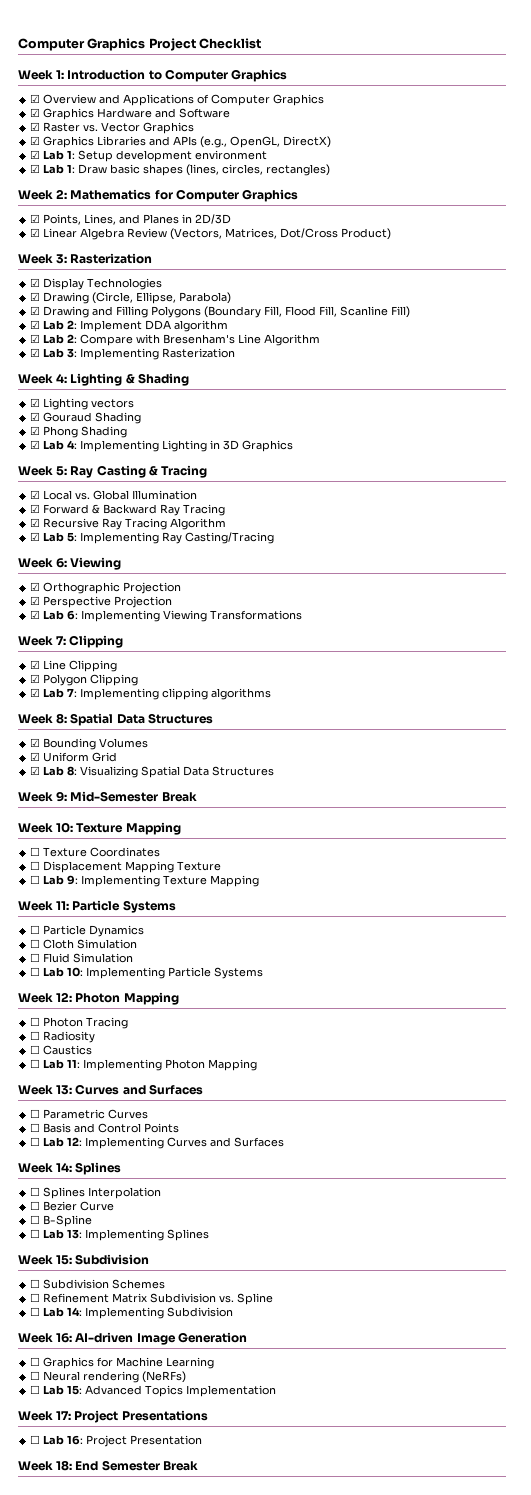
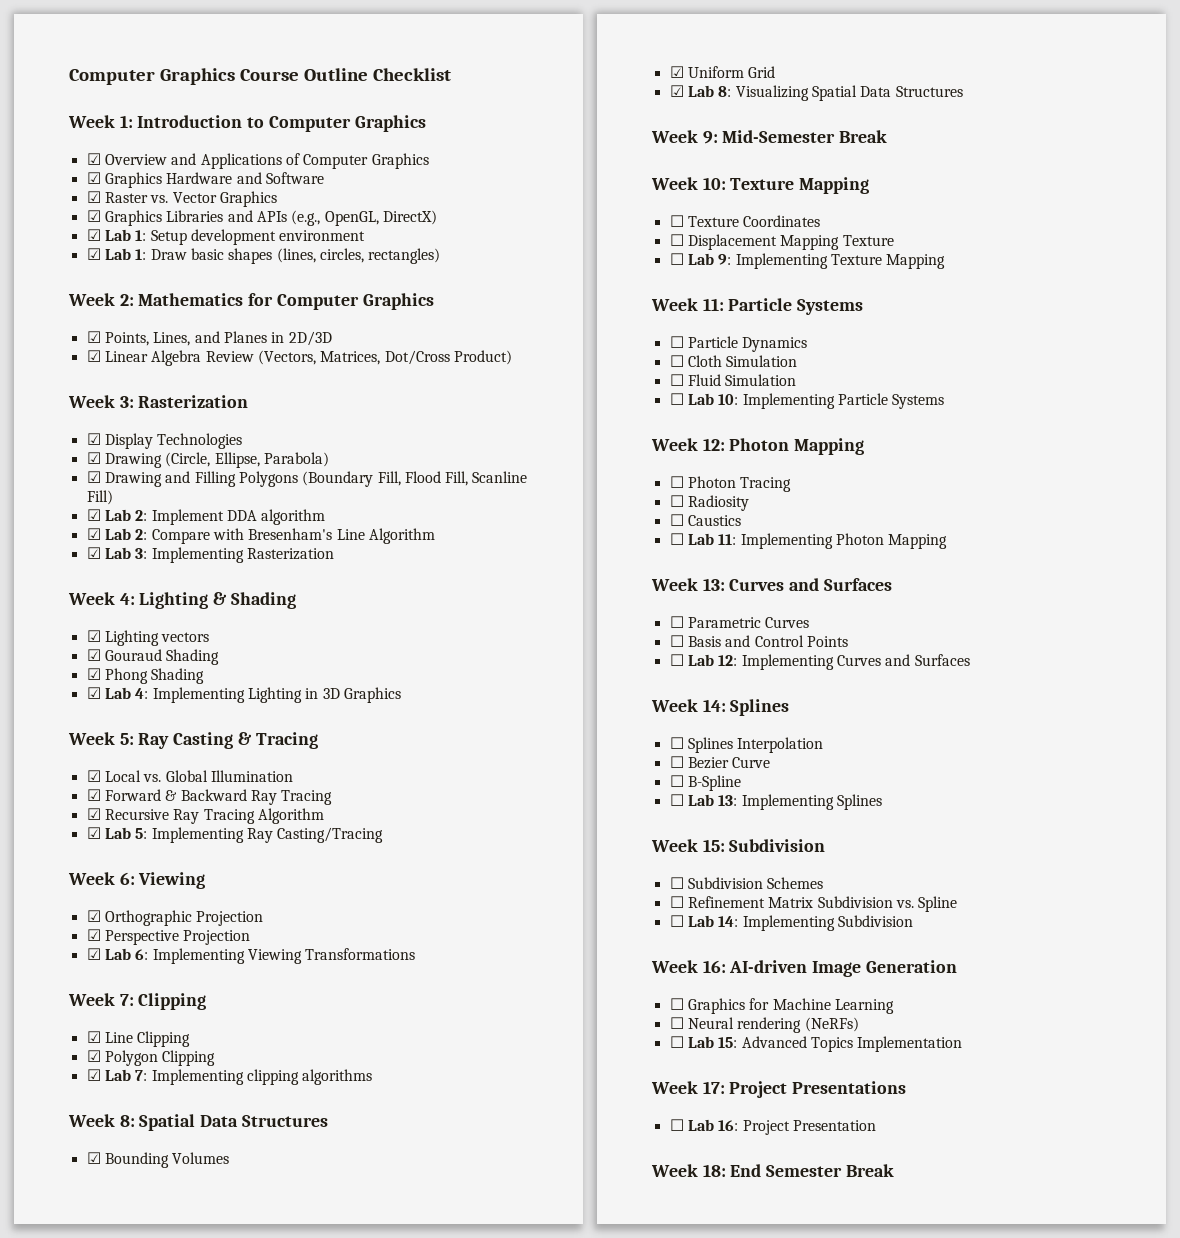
- Computer Graphics Project Checklist
+ Computer Graphics Course Outline Checklist

